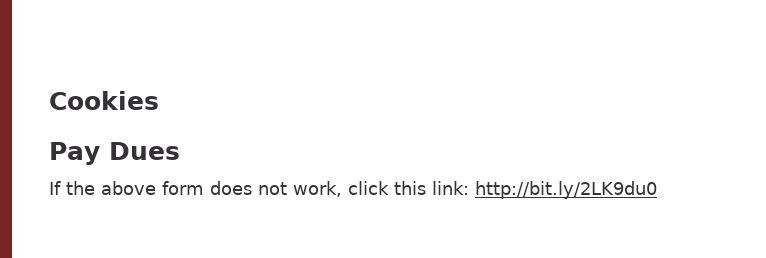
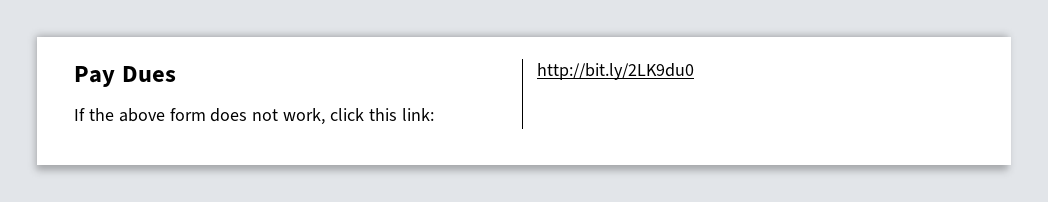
- Cookies

